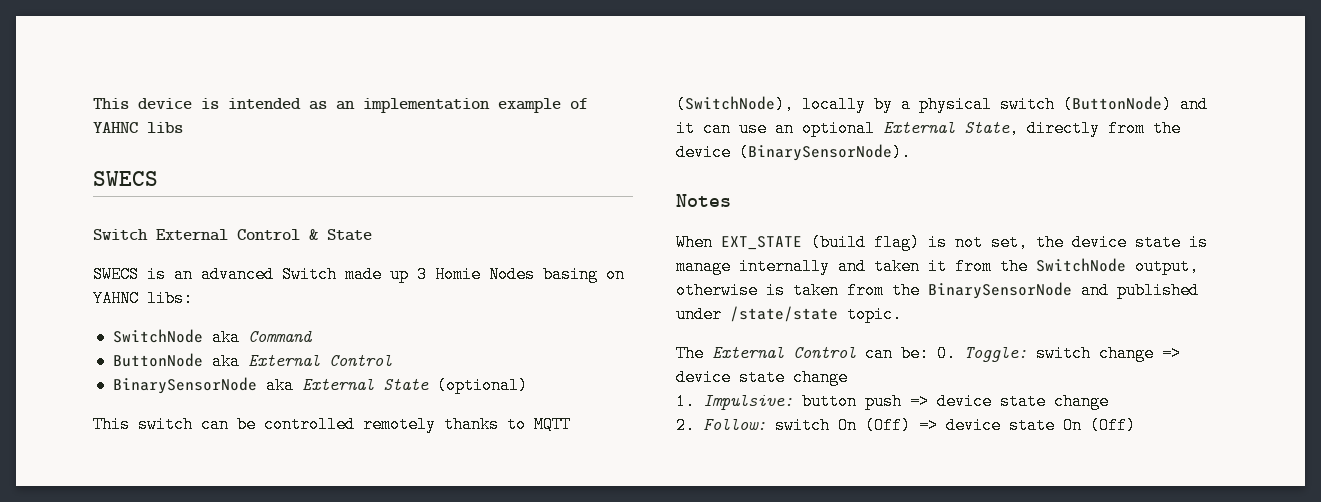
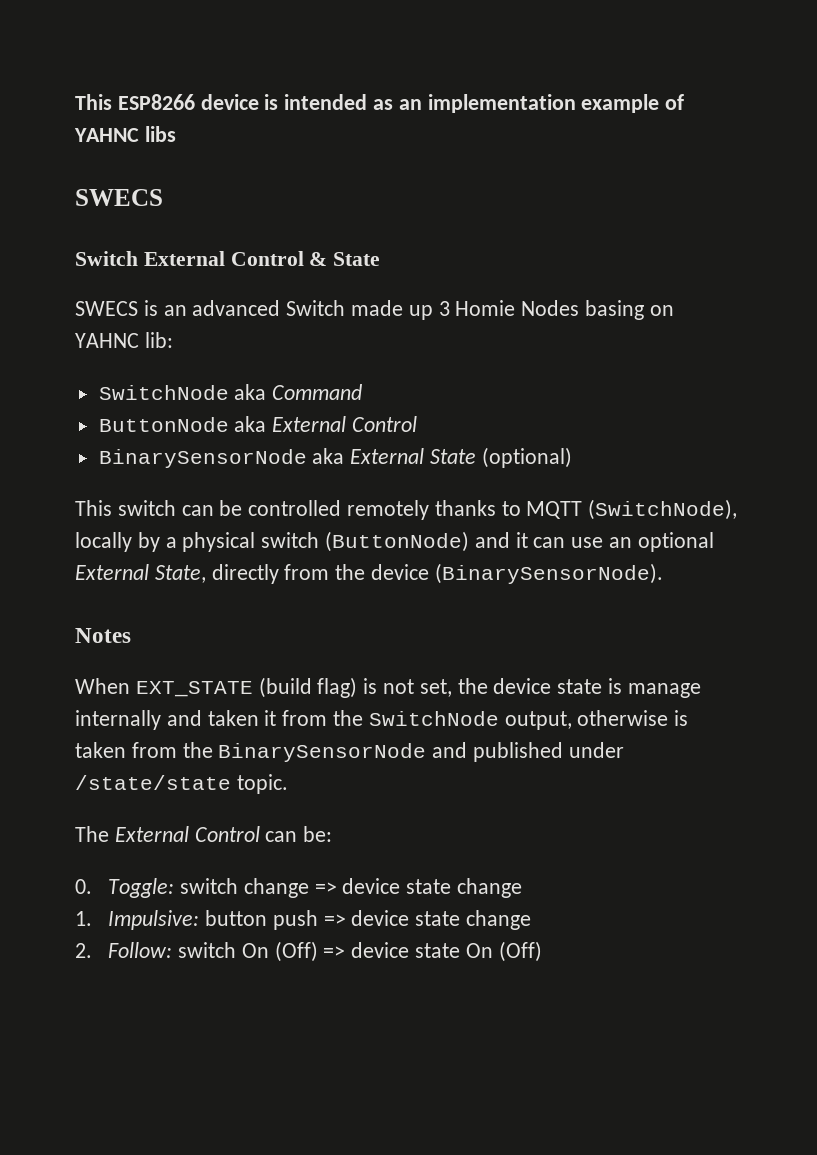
- This device is intended as an implementation example of YAHNC libs
+ This ESP8266 device is intended as an implementation example of YAHNC libs
- SWECS is an advanced Switch made up 3 Homie Nodes basing on YAHNC libs:
+ SWECS is an advanced Switch made up 3 Homie Nodes basing on YAHNC lib:
- The External Control can be: 0. Toggle: switch change => device state change
+ The External Control can be:
+ 0. Toggle: switch change => device state change

